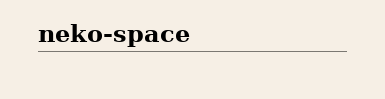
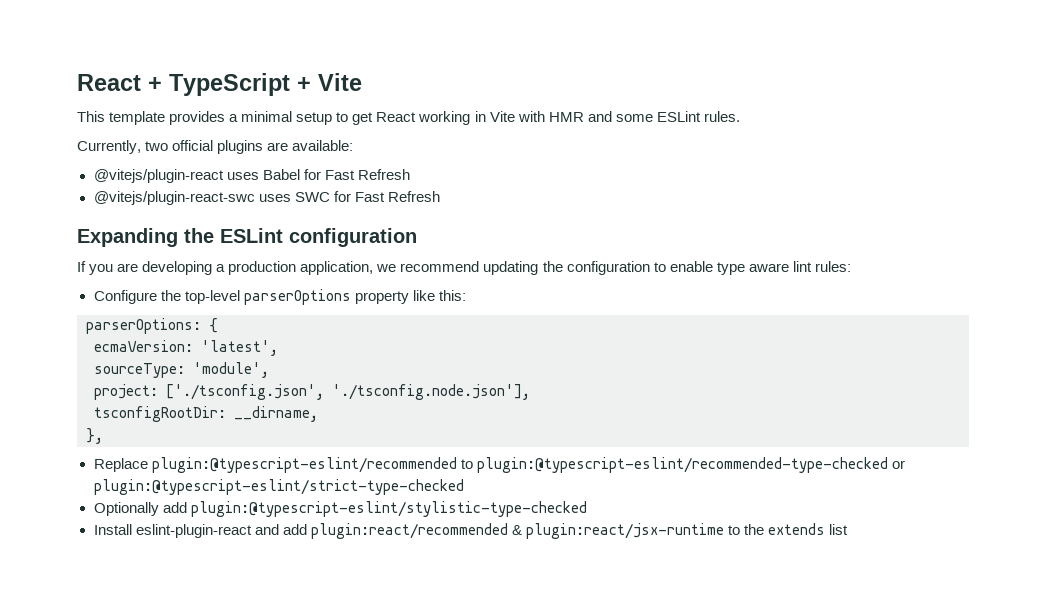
- neko-space
+ React + TypeScript + Vite
+ This template provides a minimal setup to get React working in Vite with HMR and some ESLint rules.
+ Currently, two official plugins are available:
+ @vitejs/plugin-react uses Babel for Fast Refresh
+ @vitejs/plugin-react-swc uses SWC for Fast Refresh
+ Expanding the ESLint configuration
+ If you are developing a production application, we recommend updating the configuration to enable type aware lint rules:
+ Configure the top-level parserOptions property like this:
+ parserOptions: {
+ ecmaVersion: 'latest',
+ sourceType: 'module',
+ project: ['./tsconfig.json', './tsconfig.node.json'],
+ tsconfigRootDir: __dirname,
+ },
+ Replace plugin:@typescript-eslint/recommended to plugin:@typescript-eslint/recommended-type-checked or plugin:@typescript-eslint/strict-type-checked
+ Optionally add plugin:@typescript-eslint/stylistic-type-checked
+ Install eslint-plugin-react and add plugin:react/recommended & plugin:react/jsx-runtime to the extends list

